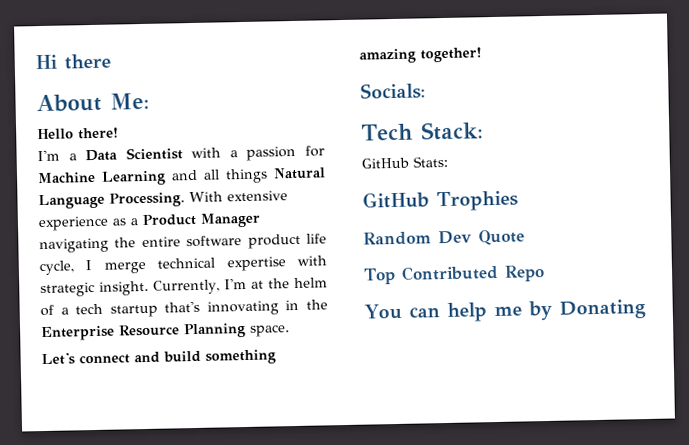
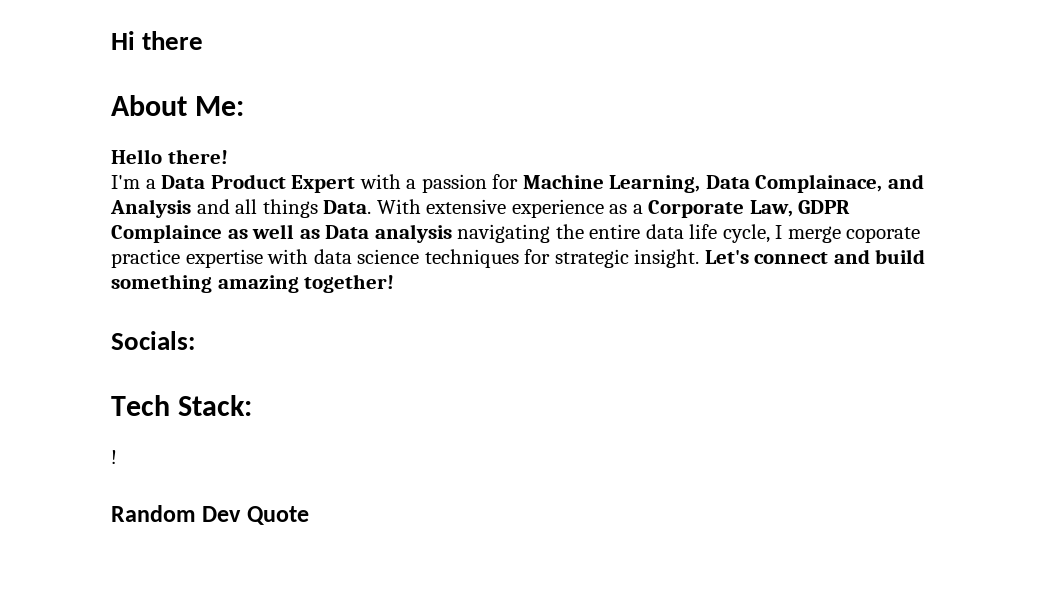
- I'm a Data Scientist with a passion for Machine Learning and all things Natural Language Processing.
+ I'm a Data Product Expert with a passion for Machine Learning, Data Complainace, and Analysis and all things Data.
- With extensive experience as a Product Manager navigating the entire software product life cycle, I merge technical expertise with strategic insight. Currently, I'm at the helm of a tech startup that's innovating in the Enterprise Resource Planning space.
- Let's connect and build something amazing together!
+ With extensive experience as a Corporate Law, GDPR Complaince as well as Data analysis navigating the entire data life cycle, I merge coporate practice expertise with data science techniques for strategic insight. Let's connect and build something amazing together!
- GitHub Stats:
- GitHub Trophies
+ !
- Top Contributed Repo
- You can help me by Donating

